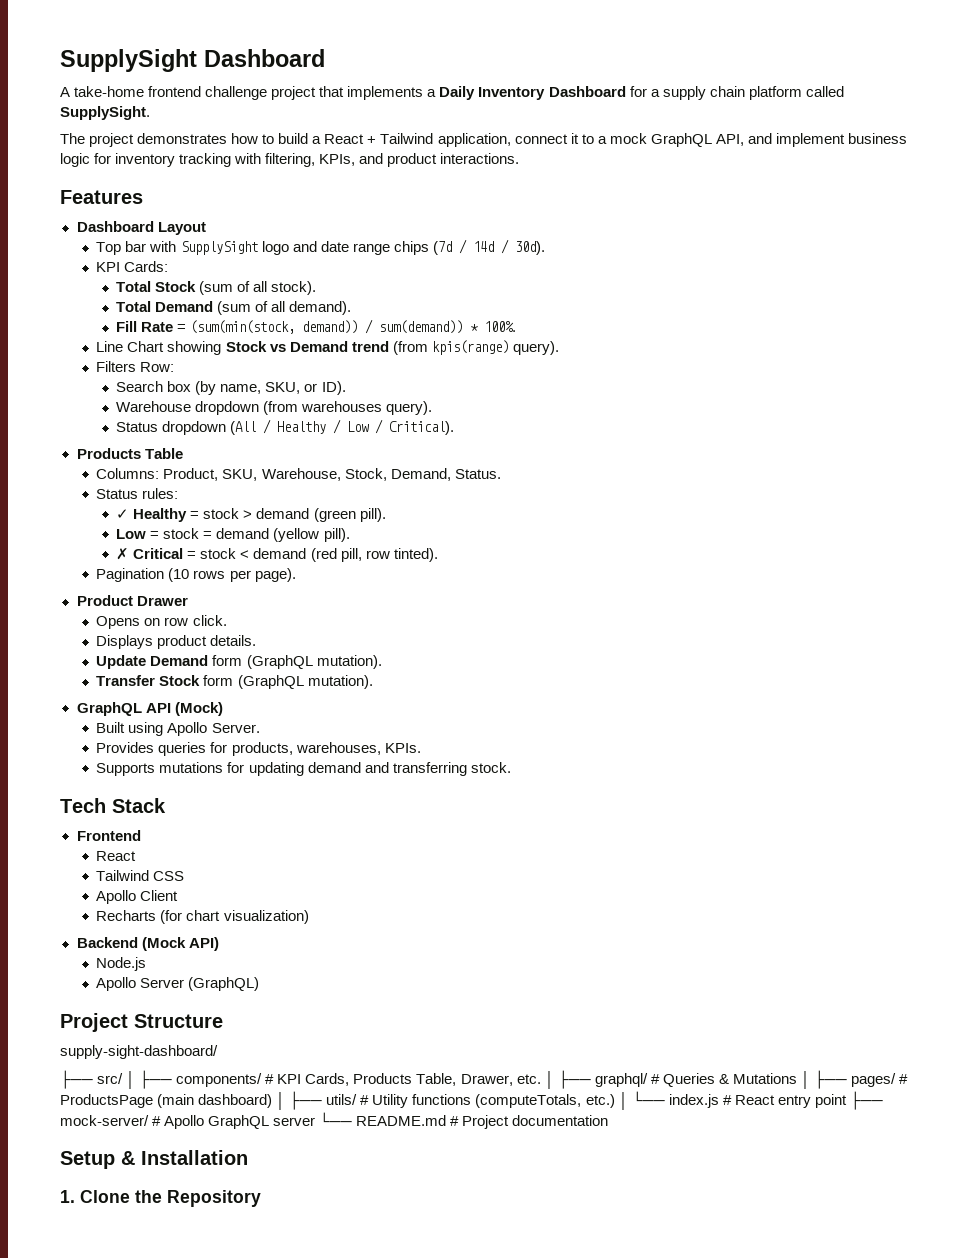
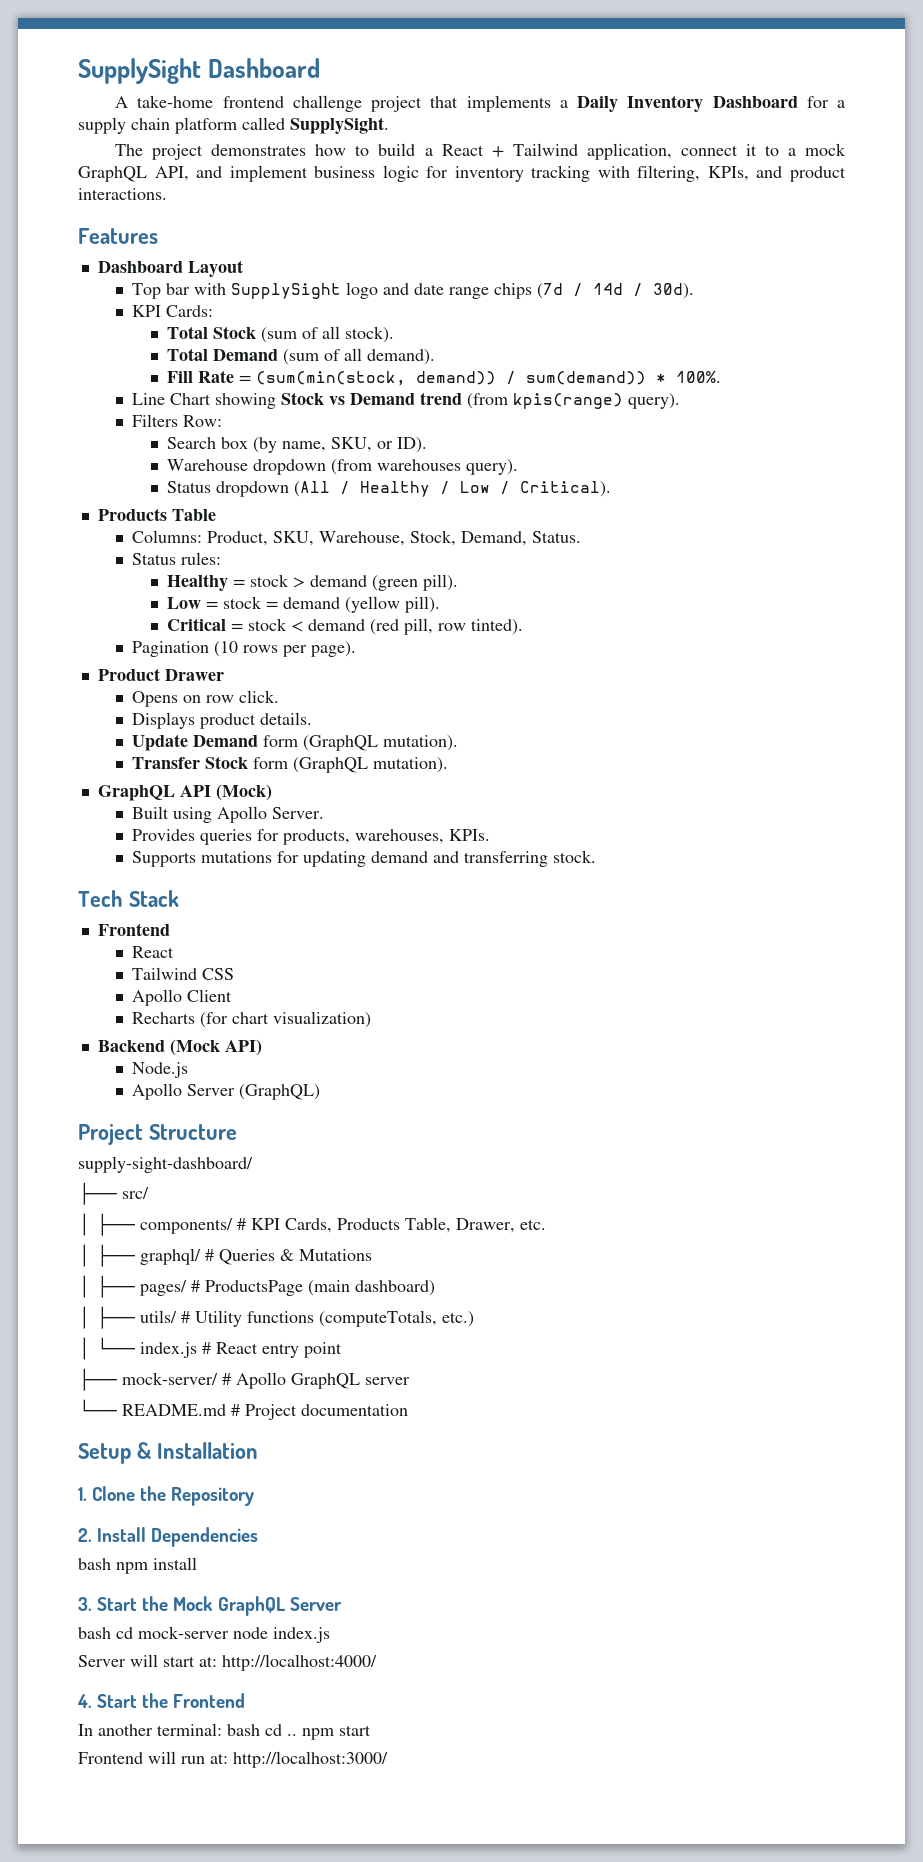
- ✓ Healthy = stock > demand (green pill).
+ Healthy = stock > demand (green pill).
- ✗ Critical = stock < demand (red pill, row tinted).
+ Critical = stock < demand (red pill, row tinted).
- ├── src/ │ ├── components/ # KPI Cards, Products Table, Drawer, etc. │ ├── graphql/ # Queries & Mutations │ ├── pages/ # ProductsPage (main dashboard) │ ├── utils/ # Utility functions (computeTotals, etc.) │ └── index.js # React entry point ├── mock-server/ # Apollo GraphQL server └── README.md # Project documentation
+ ├── src/
+ │ ├── components/ # KPI Cards, Products Table, Drawer, etc.
+ │ ├── graphql/ # Queries & Mutations
+ │ ├── pages/ # ProductsPage (main dashboard)
+ │ ├── utils/ # Utility functions (computeTotals, etc.)
+ │ └── index.js # React entry point
+ ├── mock-server/ # Apollo GraphQL server
+ └── README.md # Project documentation
+ 2. Install Dependencies
+ bash npm install
+ 3. Start the Mock GraphQL Server
+ bash cd mock-server node index.js
+ Server will start at: http://localhost:4000/
+ 4. Start the Frontend
+ In another terminal: bash cd .. npm start
+ Frontend will run at: http://localhost:3000/

